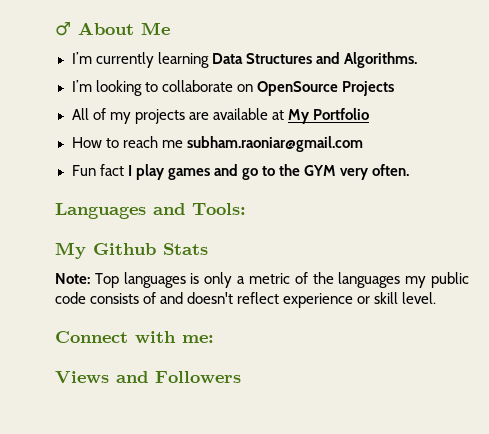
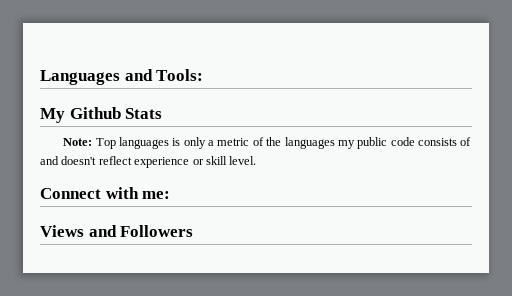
- ♂ About Me
- I’m currently learning Data Structures and Algorithms.
- I’m looking to collaborate on OpenSource Projects
- All of my projects are available at My Portfolio
- How to reach me subham.raoniar@gmail.com
- Fun fact I play games and go to the GYM very often.

